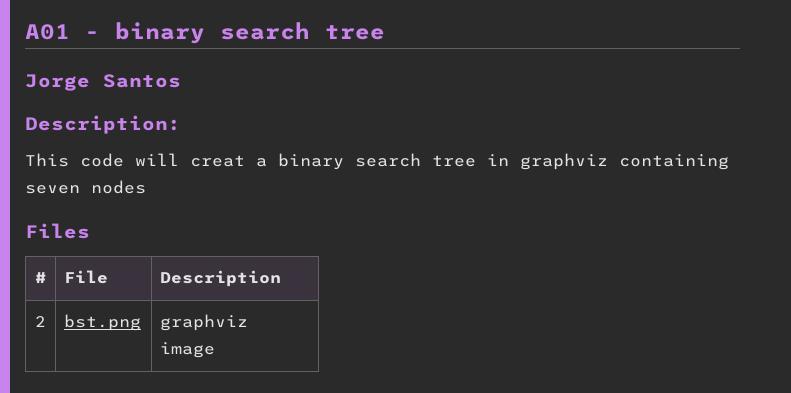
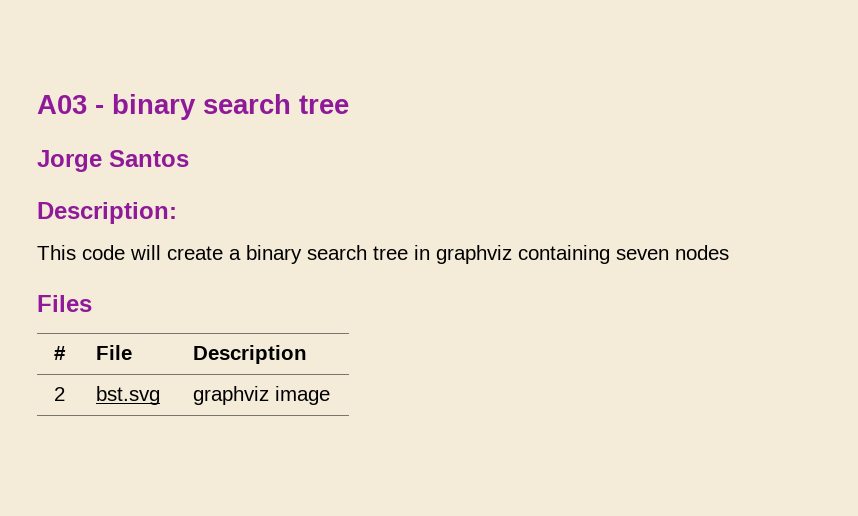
- A01 - binary search tree
+ A03 - binary search tree
- This code will creat a binary search tree in graphviz containing seven nodes
+ This code will create a binary search tree in graphviz containing seven nodes
- 2 | bst.png | graphviz image
+ 2 | bst.svg | graphviz image

